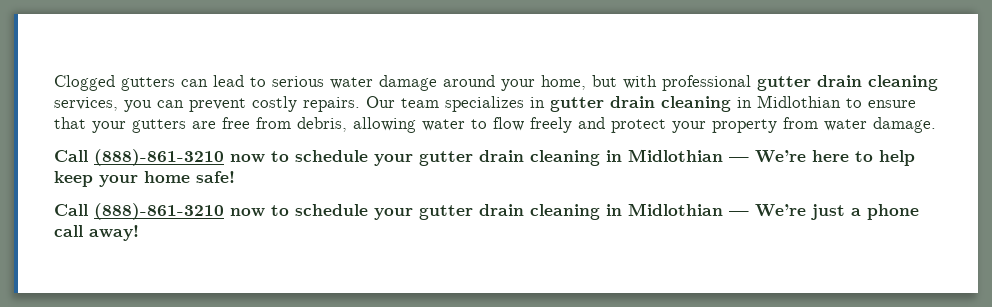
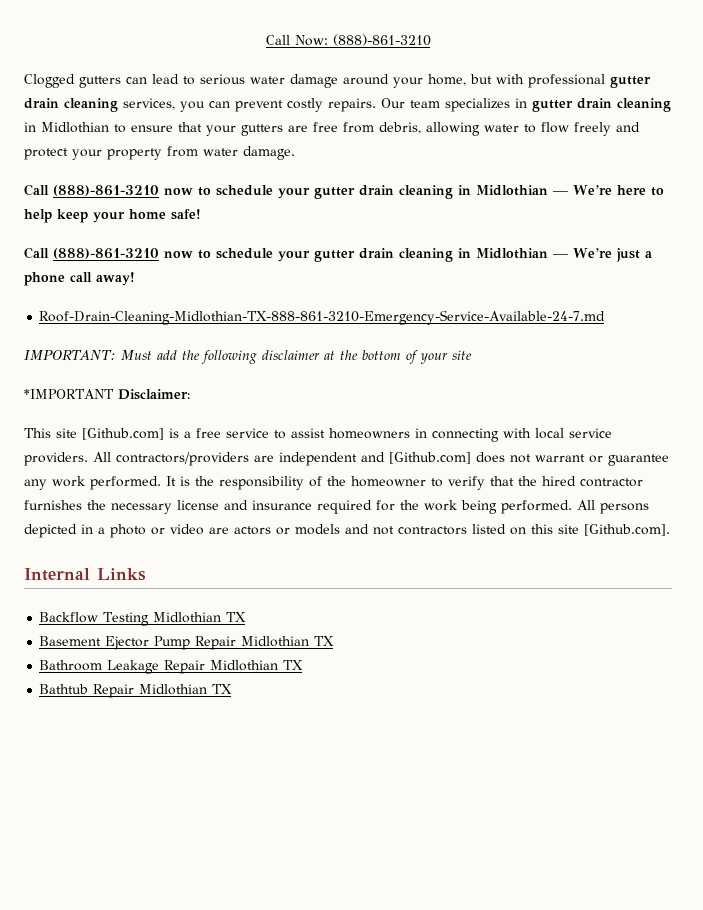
+ Call Now: (888)-861-3210
+ Roof-Drain-Cleaning-Midlothian-TX-888-861-3210-Emergency-Service-Available-24-7.md
+ IMPORTANT: Must add the following disclaimer at the bottom of your site
+ *IMPORTANT Disclaimer:
+ This site [Github.com] is a free service to assist homeowners in connecting with local service providers. All contractors/providers are independent and [Github.com] does not warrant or guarantee any work performed. It is the responsibility of the homeowner to verify that the hired contractor furnishes the necessary license and insurance required for the work being performed. All persons depicted in a photo or video are actors or models and not contractors listed on this site [Github.com].
+ Internal Links
+ Backflow Testing Midlothian TX
+ Basement Ejector Pump Repair Midlothian TX
+ Bathroom Leakage Repair Midlothian TX
+ Bathtub Repair Midlothian TX

